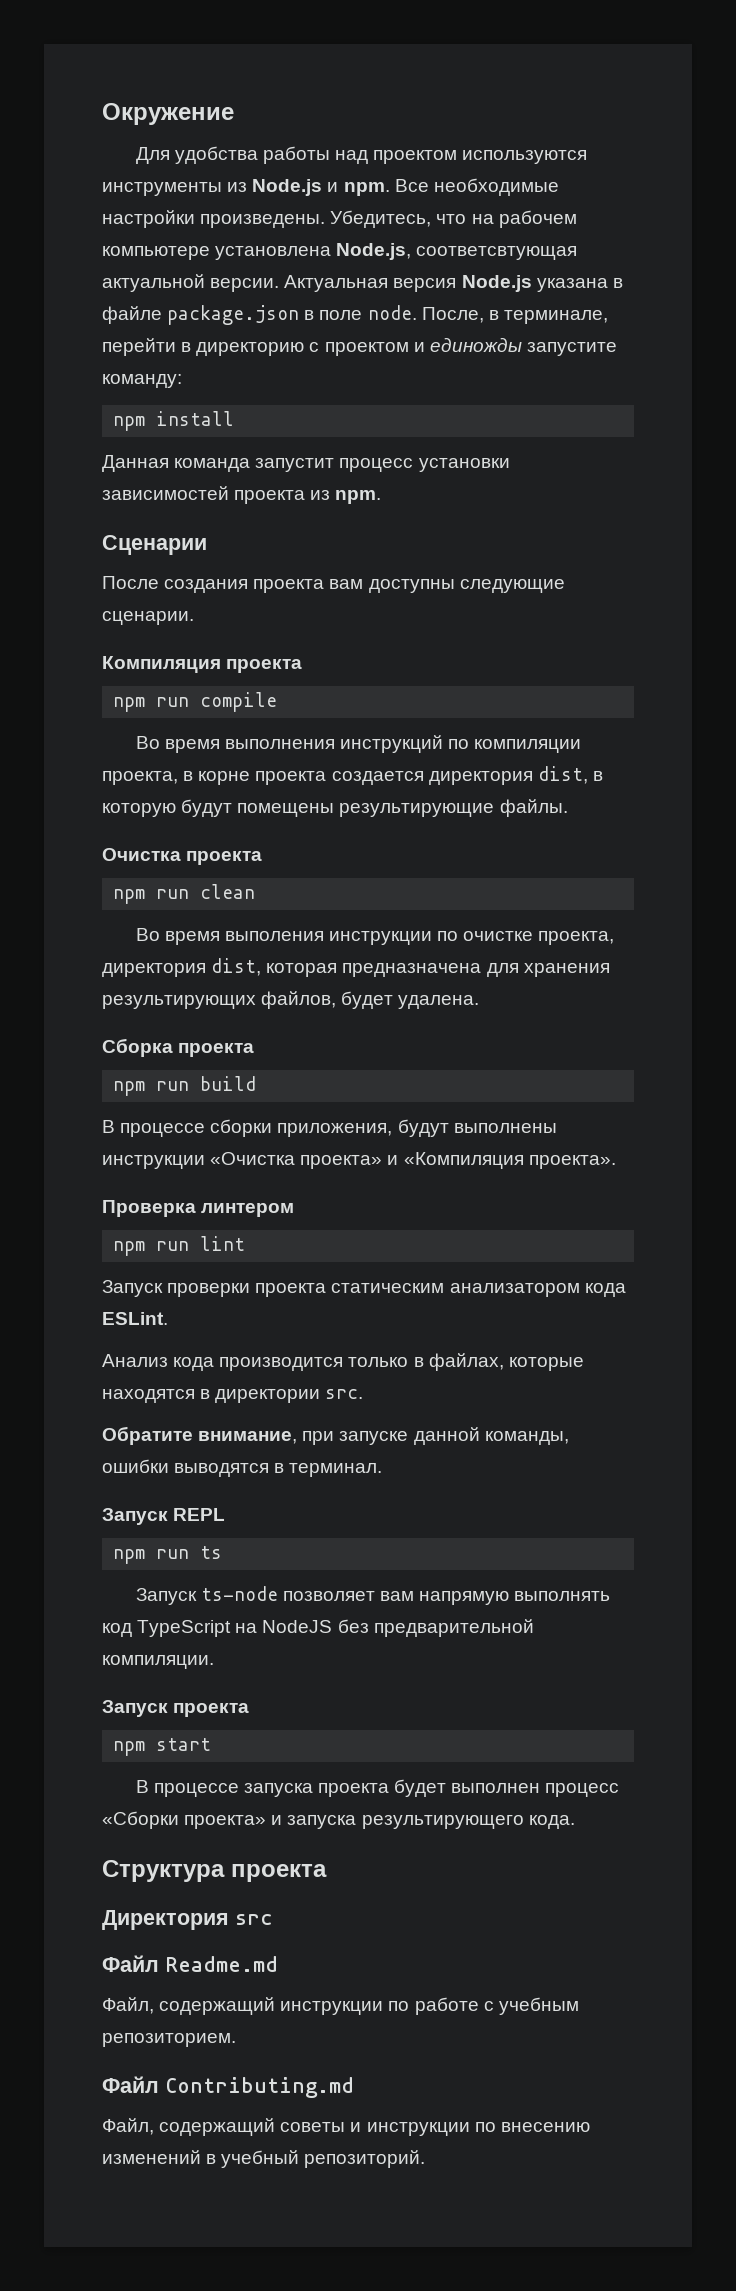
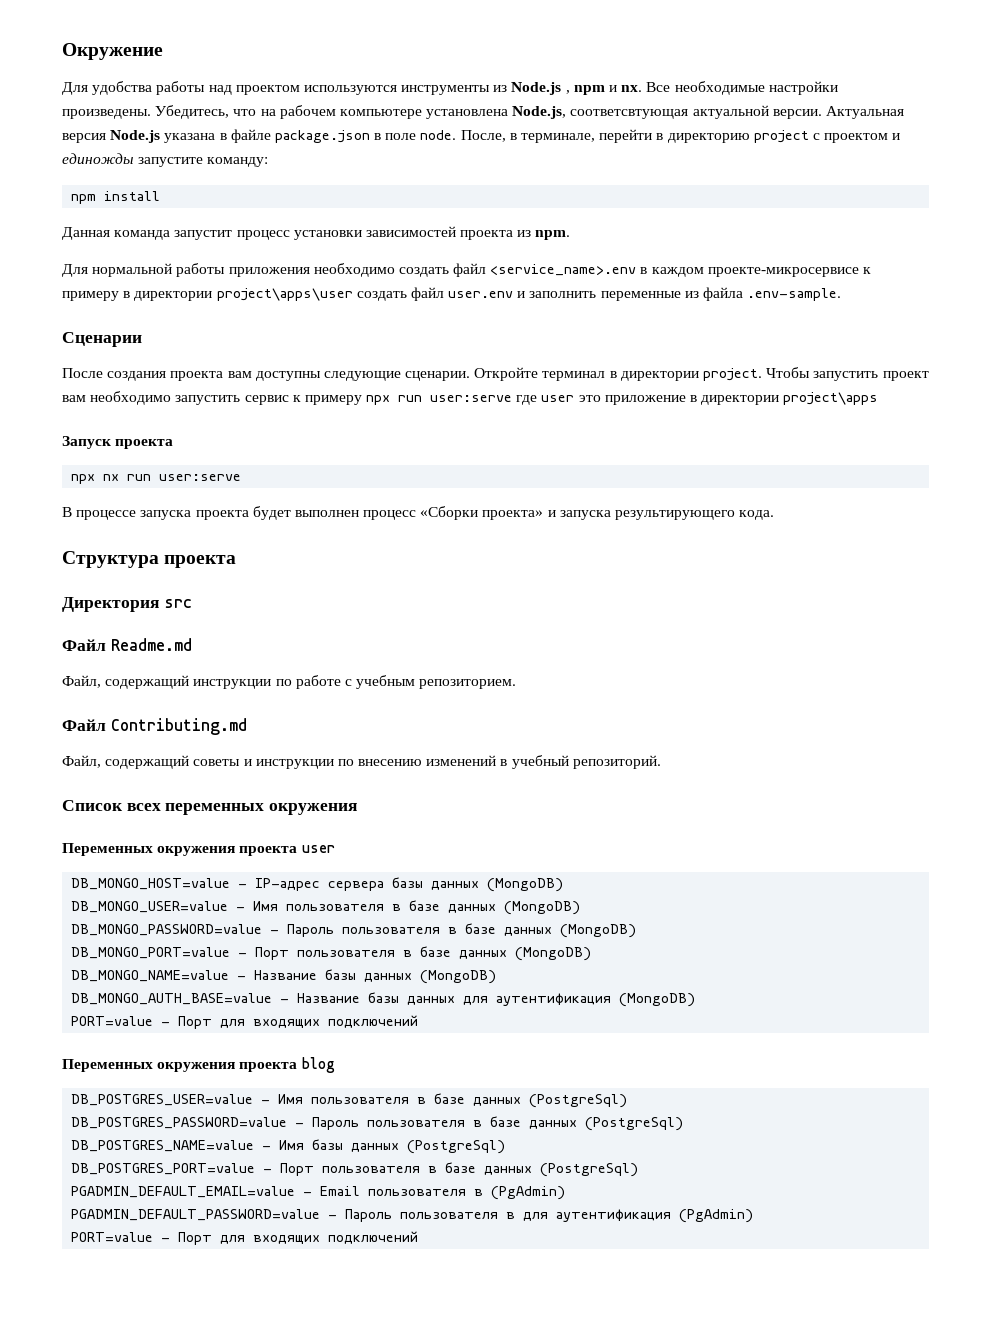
- Для удобства работы над проектом используются инструменты из Node.js и npm.
+ Для удобства работы над проектом используются инструменты из Node.js , npm и nx.
- После, в терминале, перейти в директорию с проектом и единожды запустите команду:
+ После, в терминале, перейти в директорию project с проектом и единожды запустите команду:
+ Для нормальной работы приложения необходимо создать файл <service_name>.env в каждом проекте-микросервисе к примеру в директории project\apps\user создать файл user.env и заполнить переменные из файла .env-sample.
- После создания проекта вам доступны следующие сценарии.
- Компиляция проекта
- npm run compile
- Во время выполнения инструкций по компиляции проекта, в корне проекта создается директория dist, в которую будут помещены результирующие файлы.
- Очистка проекта
- npm run clean
- Во время выполения инструкции по очистке проекта, директория dist, которая предназначена для хранения результирующих файлов, будет удалена.
- Сборка проекта
- npm run build
- В процессе сборки приложения, будут выполнены инструкции «Очистка проекта» и «Компиляция проекта».
- Проверка линтером
- npm run lint
- Запуск проверки проекта статическим анализатором кода ESLint.
- Анализ кода производится только в файлах, которые находятся в директории src.
- Обратите внимание, при запуске данной команды, ошибки выводятся в терминал.
- Запуск REPL
- npm run ts
- Запуск ts-node позволяет вам напрямую выполнять код TypeScript на NodeJS без предварительной компиляции.
+ После создания проекта вам доступны следующие сценарии. Откройте терминал в директории project. Чтобы запустить проект вам необходимо запустить сервис к примеру npx run user:serve где user это приложение в директории project\apps
  Запуск проекта
- npm start
+ npx nx run user:serve
+ Список всех переменных окружения
+ Переменных окружения проекта user
+ DB_MONGO_HOST=value - IP-адрес сервера базы данных (MongoDB)
+ DB_MONGO_USER=value - Имя пользователя в базе данных (MongoDB)
+ DB_MONGO_PASSWORD=value - Пароль пользователя в базе данных (MongoDB)
+ DB_MONGO_PORT=value - Порт пользователя в базе данных (MongoDB)
+ DB_MONGO_NAME=value - Название базы данных (MongoDB)
+ DB_MONGO_AUTH_BASE=value - Название базы данных для аутентификация (MongoDB)
+ PORT=value - Порт для входящих подключений
+ Переменных окружения проекта blog
+ DB_POSTGRES_USER=value - Имя пользователя в базе данных (PostgreSql)
+ DB_POSTGRES_PASSWORD=value - Пароль пользователя в базе данных (PostgreSql)
+ DB_POSTGRES_NAME=value - Имя базы данных (PostgreSql)
+ DB_POSTGRES_PORT=value - Порт пользователя в базе данных (PostgreSql)
+ PGADMIN_DEFAULT_EMAIL=value - Email пользователя в (PgAdmin)
+ PGADMIN_DEFAULT_PASSWORD=value - Пароль пользователя в для аутентификация (PgAdmin)
+ PORT=value - Порт для входящих подключений

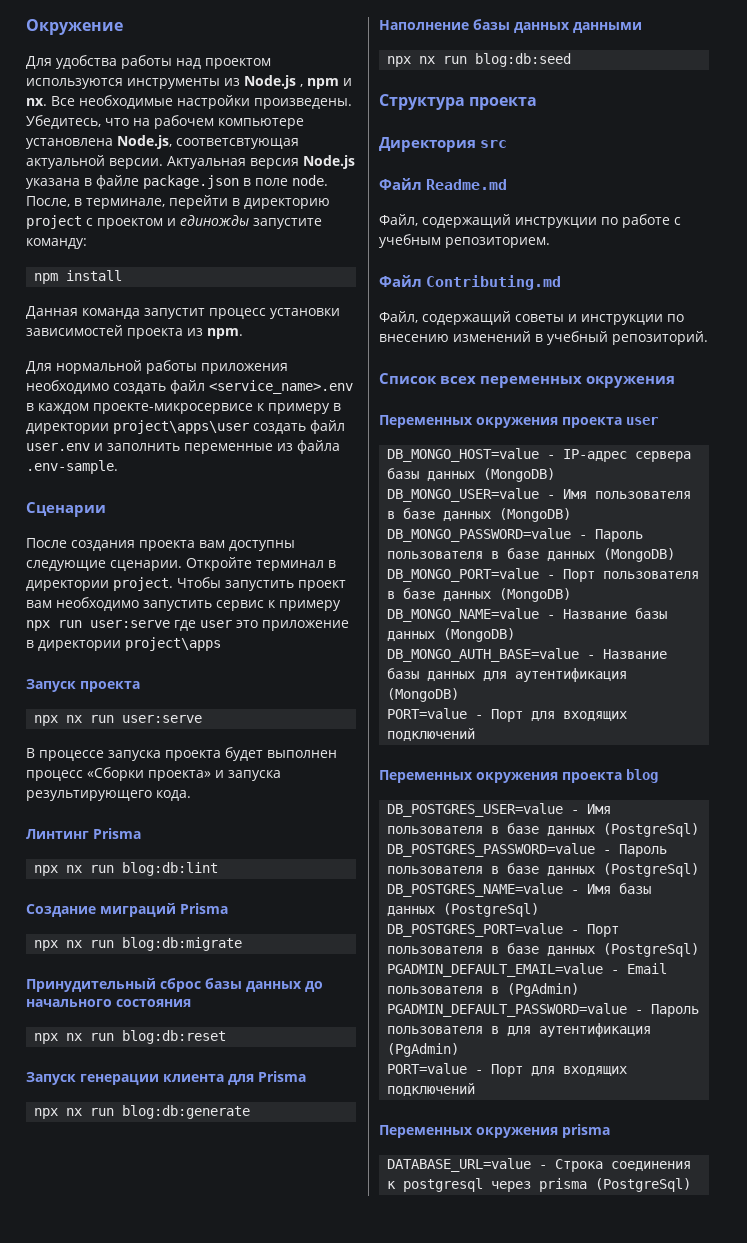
+ Линтинг Prisma
+ npx nx run blog:db:lint
+ Создание миграций Prisma
+ npx nx run blog:db:migrate
+ Принудительный сброс базы данных до начального состояния
+ npx nx run blog:db:reset
+ Запуск генерации клиента для Prisma
+ npx nx run blog:db:generate
+ Наполнение базы данных данными
+ npx nx run blog:db:seed
+ Переменных окружения prisma
+ DATABASE_URL=value - Строка соединения к postgresql через prisma (PostgreSql)

